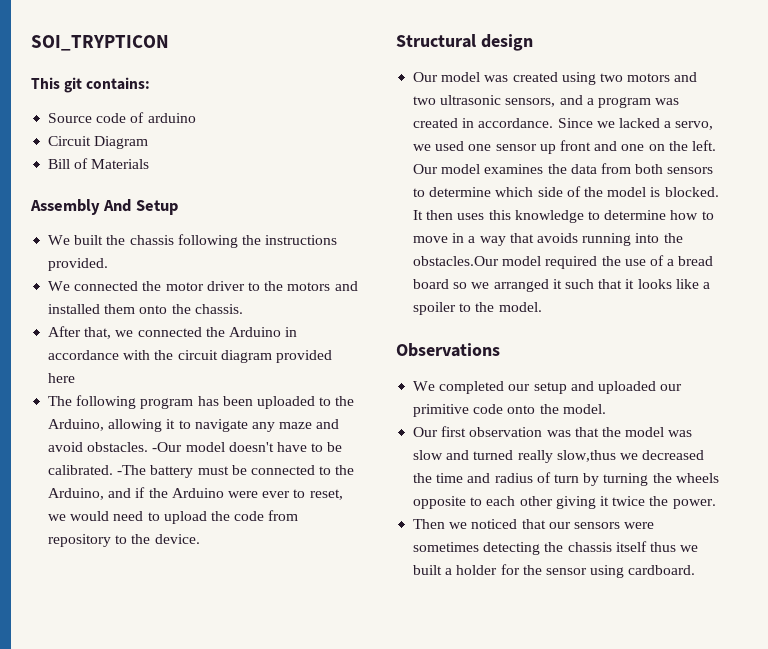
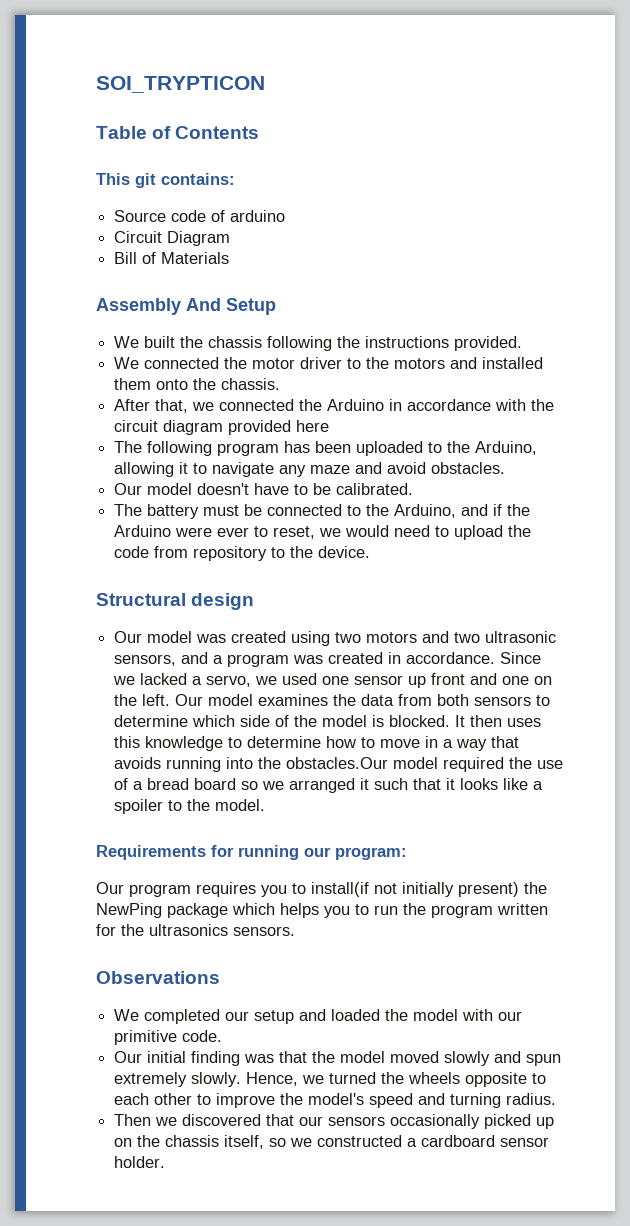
+ Table of Contents
- The following program has been uploaded to the Arduino, allowing it to navigate any maze and avoid obstacles. -Our model doesn't have to be calibrated. -The battery must be connected to the Arduino, and if the Arduino were ever to reset, we would need to upload the code from repository to the device.
+ The following program has been uploaded to the Arduino, allowing it to navigate any maze and avoid obstacles.
+ Our model doesn't have to be calibrated.
+ The battery must be connected to the Arduino, and if the Arduino were ever to reset, we would need to upload the code from repository to the device.
+ Requirements for running our program:
+ Our program requires you to install(if not initially present) the NewPing package which helps you to run the program written for the ultrasonics sensors.
- We completed our setup and uploaded our primitive code onto the model.
- Our first observation was that the model was slow and turned really slow,thus we decreased the time and radius of turn by turning the wheels opposite to each other giving it twice the power.
+ We completed our setup and loaded the model with our primitive code.
+ Our initial finding was that the model moved slowly and spun extremely slowly. Hence, we turned the wheels opposite to each other to improve the model's speed and turning radius.
- Then we noticed that our sensors were sometimes detecting the chassis itself thus we built a holder for the sensor using cardboard.
+ Then we discovered that our sensors occasionally picked up on the chassis itself, so we constructed a cardboard sensor holder.

